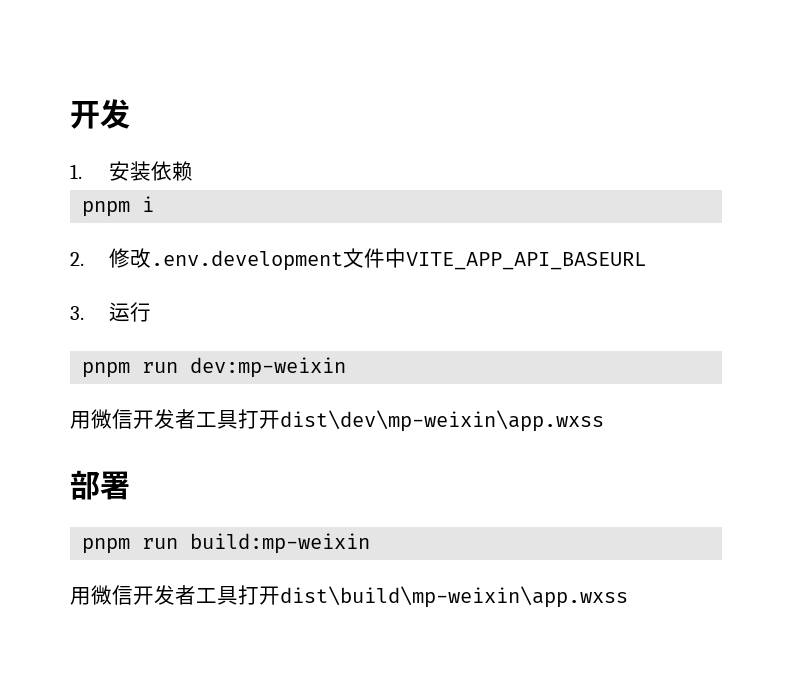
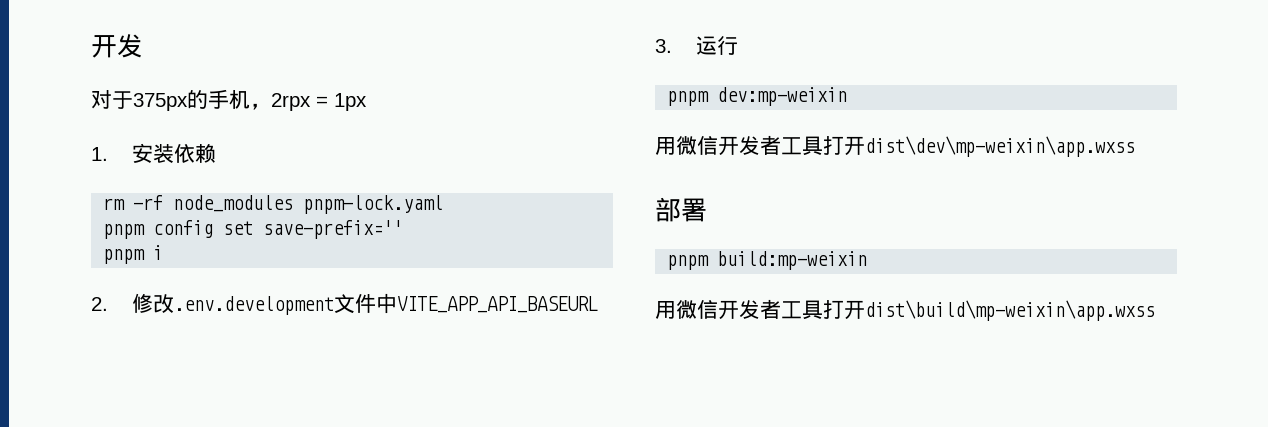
+ 对于375px的手机，2rpx = 1px
  1.安装依赖
+ rm -rf node_modules pnpm-lock.yaml
+ pnpm config set save-prefix=''
- pnpm run dev:mp-weixin
+ pnpm dev:mp-weixin
- pnpm run build:mp-weixin
+ pnpm build:mp-weixin

